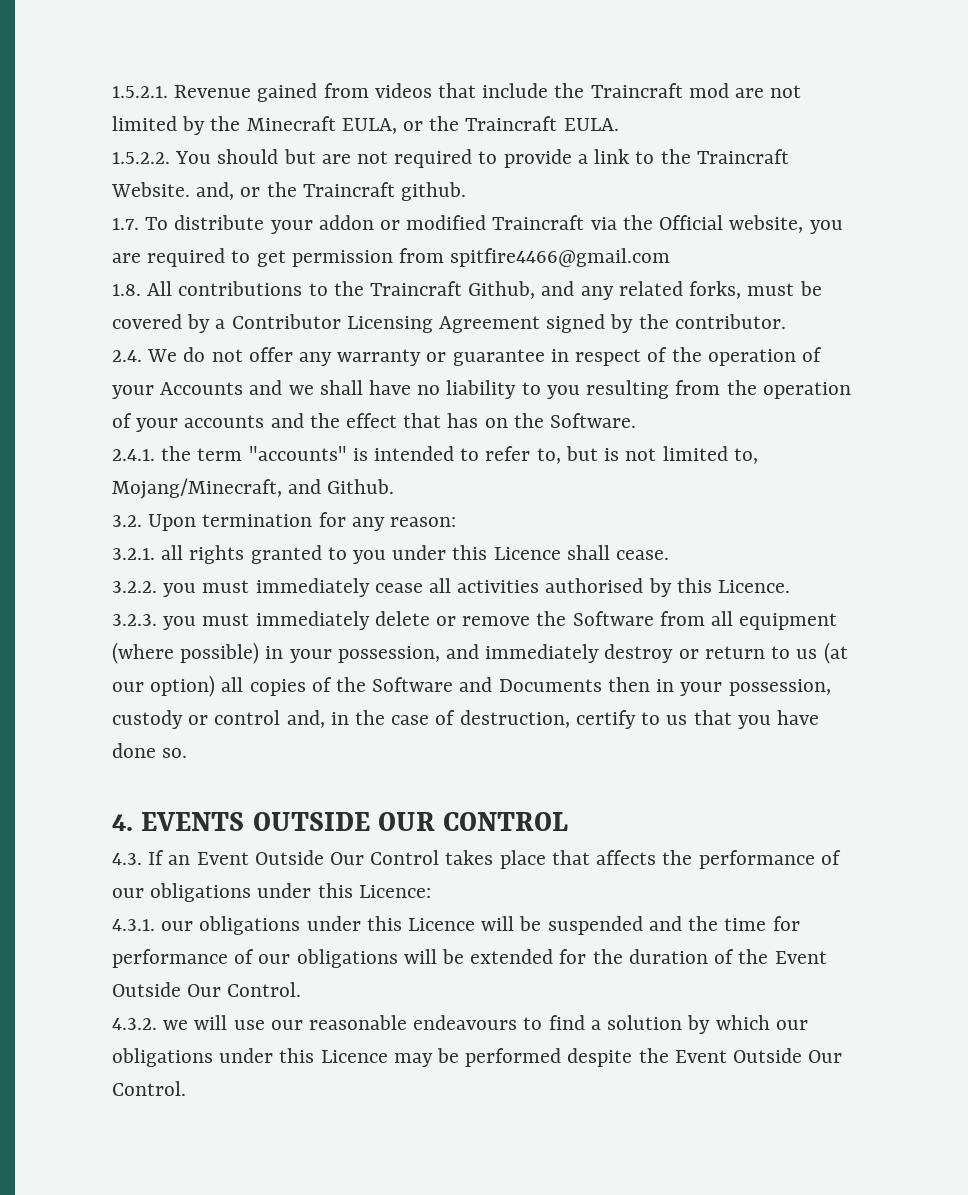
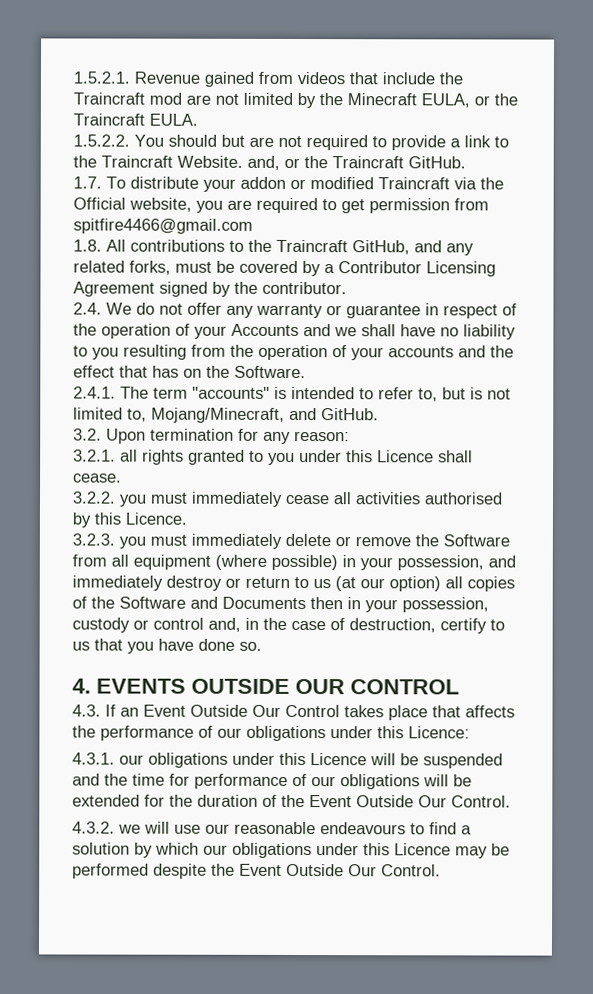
- 1.5.2.2. You should but are not required to provide a link to the Traincraft Website. and, or the Traincraft github.
+ 1.5.2.2. You should but are not required to provide a link to the Traincraft Website. and, or the Traincraft GitHub.
- 1.8. All contributions to the Traincraft Github, and any related forks, must be covered by a Contributor Licensing Agreement signed by the contributor.
+ 1.8. All contributions to the Traincraft GitHub, and any related forks, must be covered by a Contributor Licensing Agreement signed by the contributor.
- 2.4.1. the term "accounts" is intended to refer to, but is not limited to, Mojang/Minecraft, and Github.
+ 2.4.1. The term "accounts" is intended to refer to, but is not limited to, Mojang/Minecraft, and GitHub.

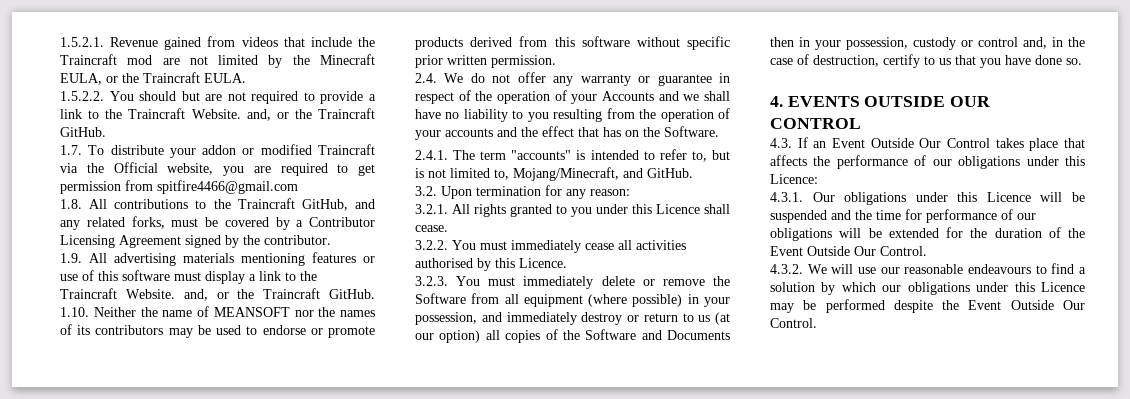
+ 1.9. All advertising materials mentioning features or use of this software must display a link to the Traincraft Website. and, or the Traincraft GitHub. 1.10. Neither the name of MEANSOFT nor the names of its contributors may be used to endorse or promote products derived from this software without specific prior written permission.
- 3.2.1. all rights granted to you under this Licence shall cease.
+ 3.2.1. All rights granted to you under this Licence shall cease.
- 3.2.2. you must immediately cease all activities authorised by this Licence.
+ 3.2.2. You must immediately cease all activities authorised by this Licence.
- 3.2.3. you must immediately delete or remove the Software from all equipment (where possible) in your possession, and immediately destroy or return to us (at our option) all copies of the Software and Documents then in your possession, custody or control and, in the case of destruction, certify to us that you have done so.
+ 3.2.3. You must immediately delete or remove the Software from all equipment (where possible) in your possession, and immediately destroy or return to us (at our option) all copies of the Software and Documents then in your possession, custody or control and, in the case of destruction, certify to us that you have done so.
- 4.3.1. our obligations under this Licence will be suspended and the time for performance of our obligations will be extended for the duration of the Event Outside Our Control.
+ 4.3.1. Our obligations under this Licence will be suspended and the time for performance of our obligations will be extended for the duration of the Event Outside Our Control.
- 4.3.2. we will use our reasonable endeavours to find a solution by which our obligations under this Licence may be performed despite the Event Outside Our Control.
+ 4.3.2. We will use our reasonable endeavours to find a solution by which our obligations under this Licence may be performed despite the Event Outside Our Control.

